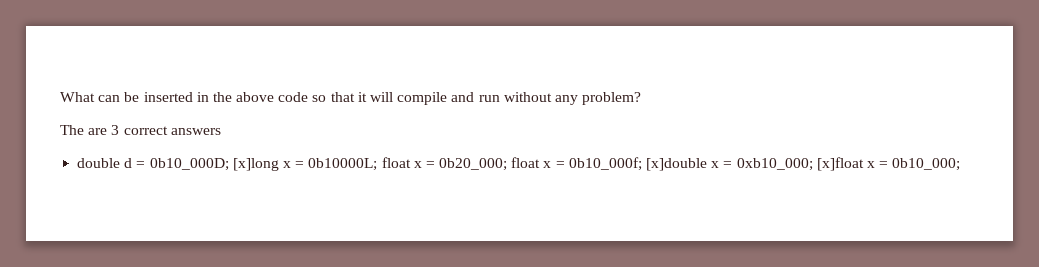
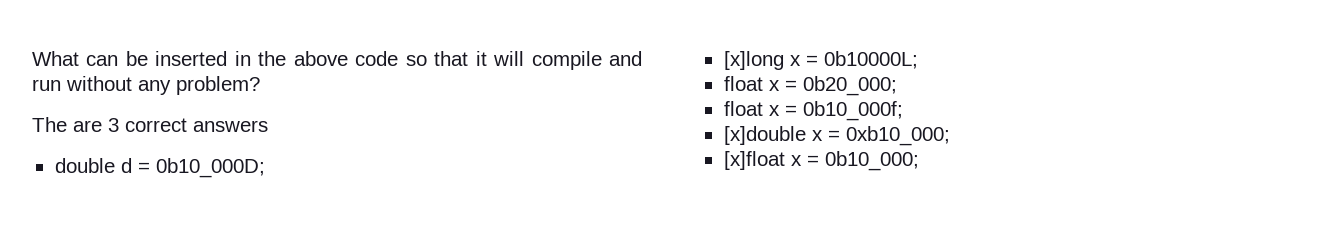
- double d = 0b10_000D; [x]long x = 0b10000L; float x = 0b20_000; float x = 0b10_000f; [x]double x = 0xb10_000; [x]float x = 0b10_000;
+ double d = 0b10_000D;
+ [x]long x = 0b10000L;
+ float x = 0b20_000;
+ float x = 0b10_000f;
+ [x]double x = 0xb10_000;
+ [x]float x = 0b10_000;

